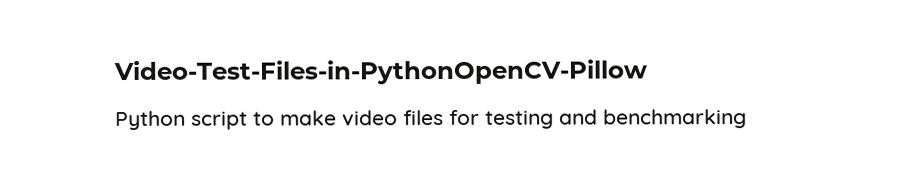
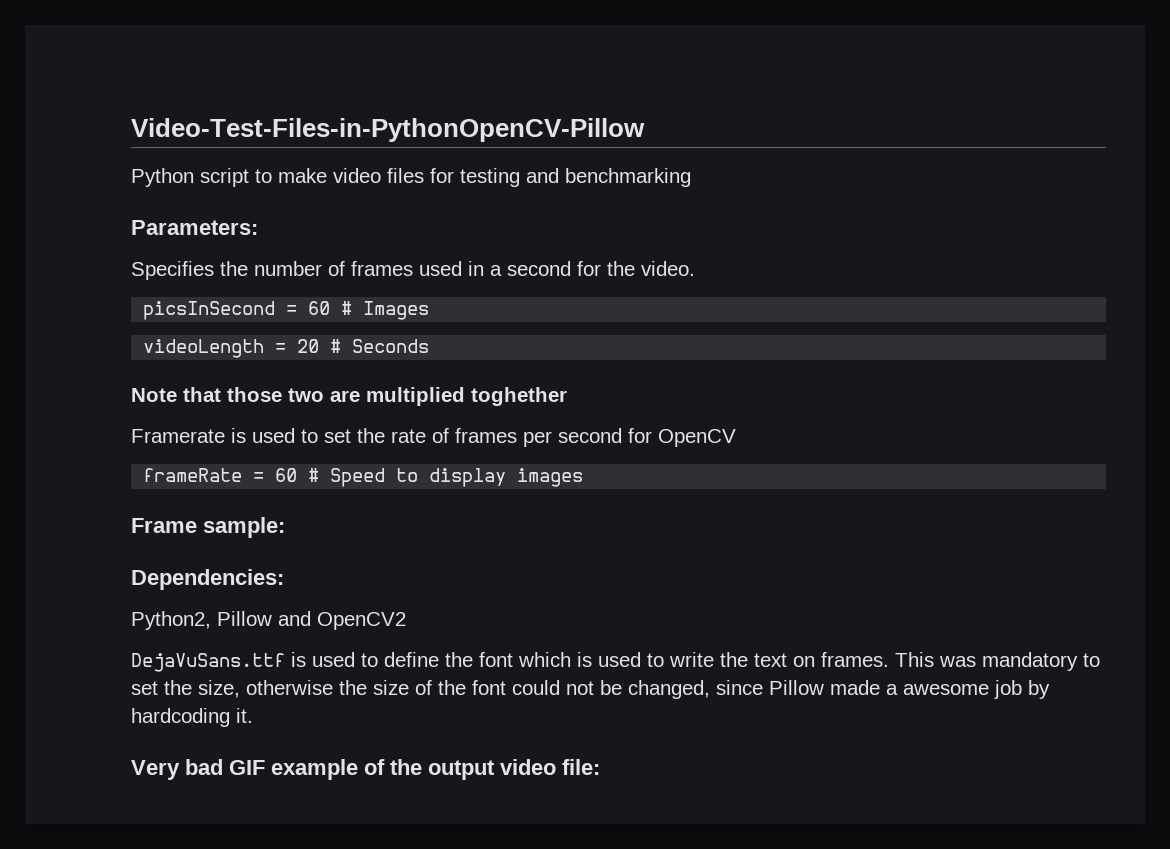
+ Parameters:
+ Specifies the number of frames used in a second for the video.
+ picsInSecond = 60 # Images
+ videoLength = 20 # Seconds
+ Note that those two are multiplied toghether
+ Framerate is used to set the rate of frames per second for OpenCV
+ frameRate = 60 # Speed to display images
+ Frame sample:
+ Dependencies:
+ Python2, Pillow and OpenCV2
+ DejaVuSans.ttf is used to define the font which is used to write the text on frames. This was mandatory to set the size, otherwise the size of the font could not be changed, since Pillow made a awesome job by hardcoding it.
+ Very bad GIF example of the output video file:

